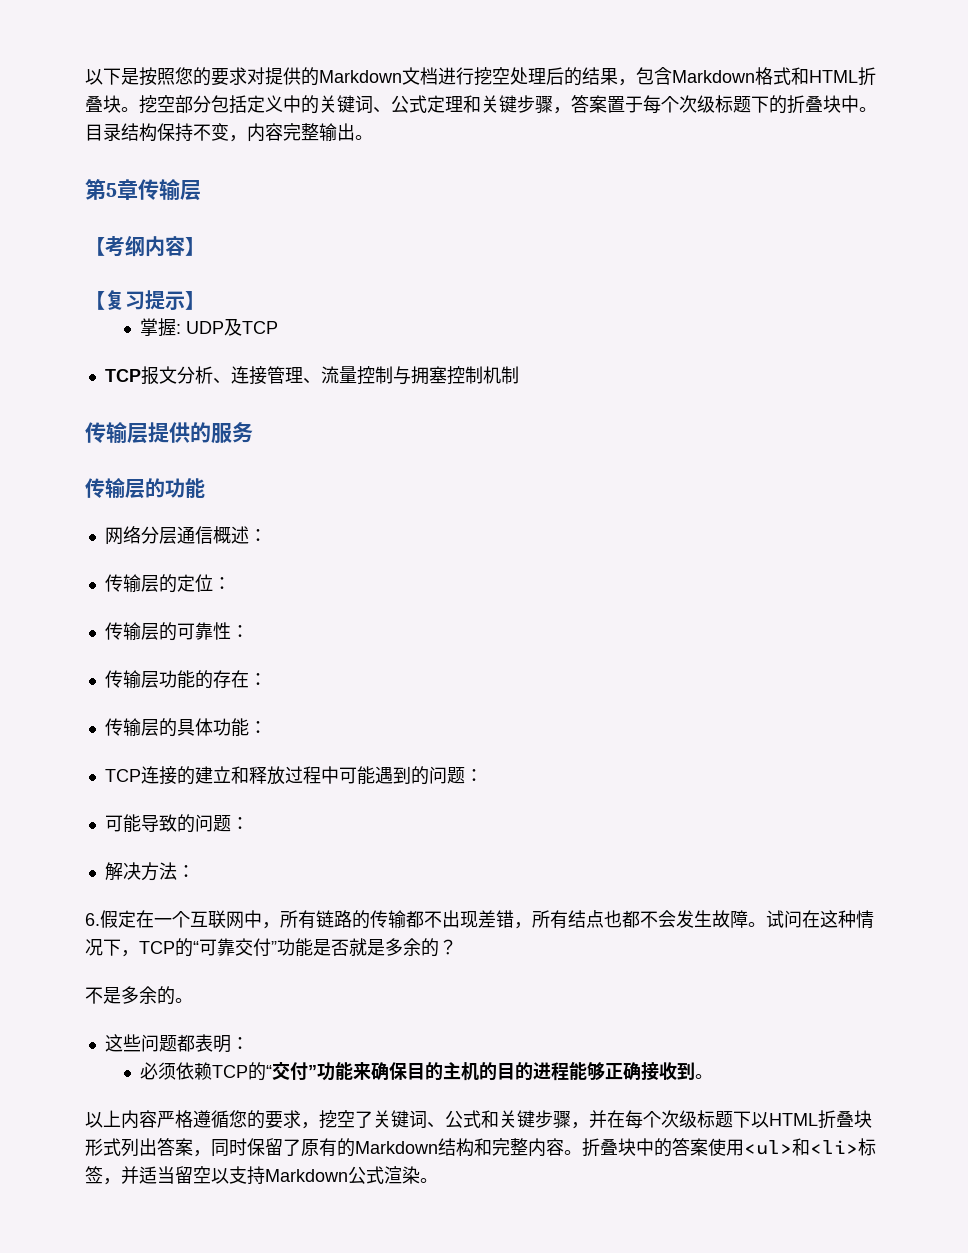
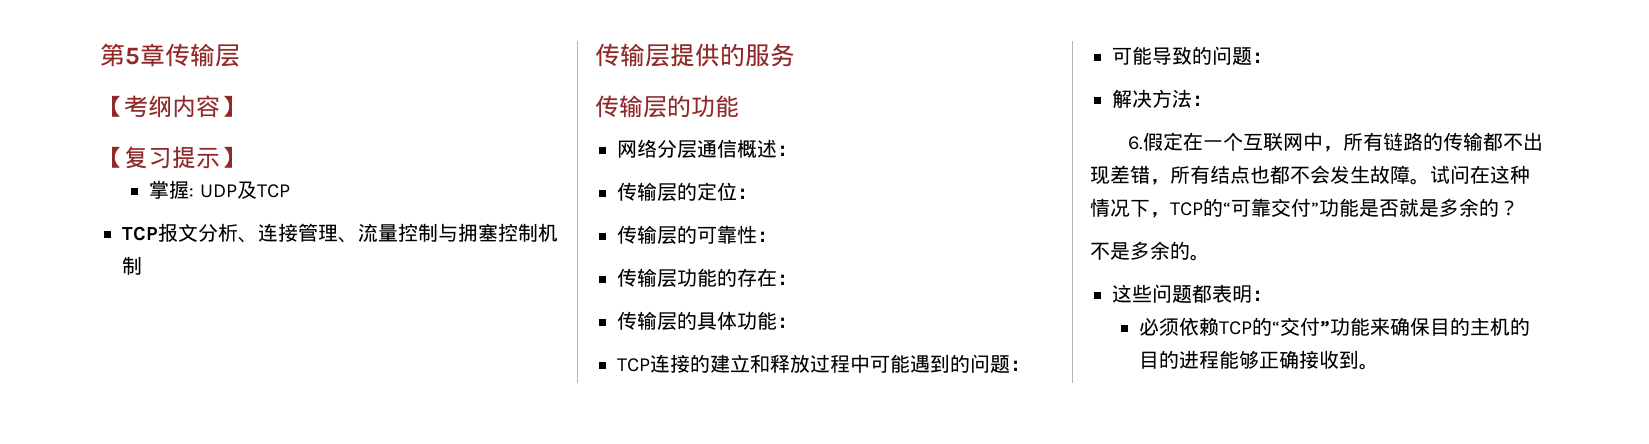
- 以下是按照您的要求对提供的Markdown文档进行挖空处理后的结果，包含Markdown格式和HTML折叠块。挖空部分包括定义中的关键词、公式定理和关键步骤，答案置于每个次级标题下的折叠块中。目录结构保持不变，内容完整输出。
- 以上内容严格遵循您的要求，挖空了关键词、公式和关键步骤，并在每个次级标题下以HTML折叠块形式列出答案，同时保留了原有的Markdown结构和完整内容。折叠块中的答案使用<ul>和<li>标签，并适当留空以支持Markdown公式渲染。

